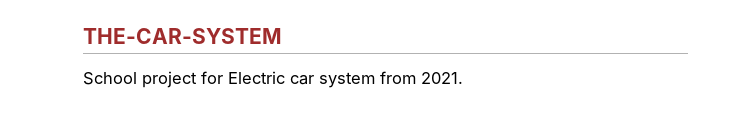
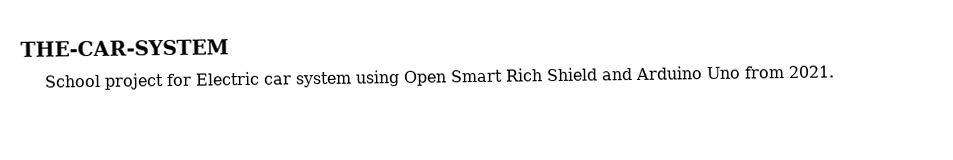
- School project for Electric car system from 2021.
+ School project for Electric car system using Open Smart Rich Shield and Arduino Uno from 2021.

